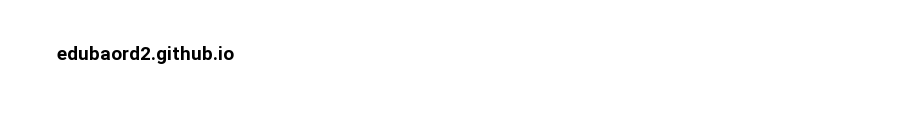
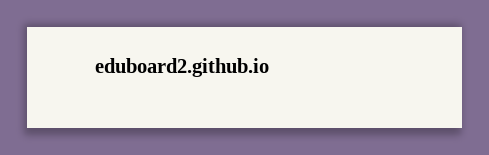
- edubaord2.github.io
+ eduboard2.github.io

